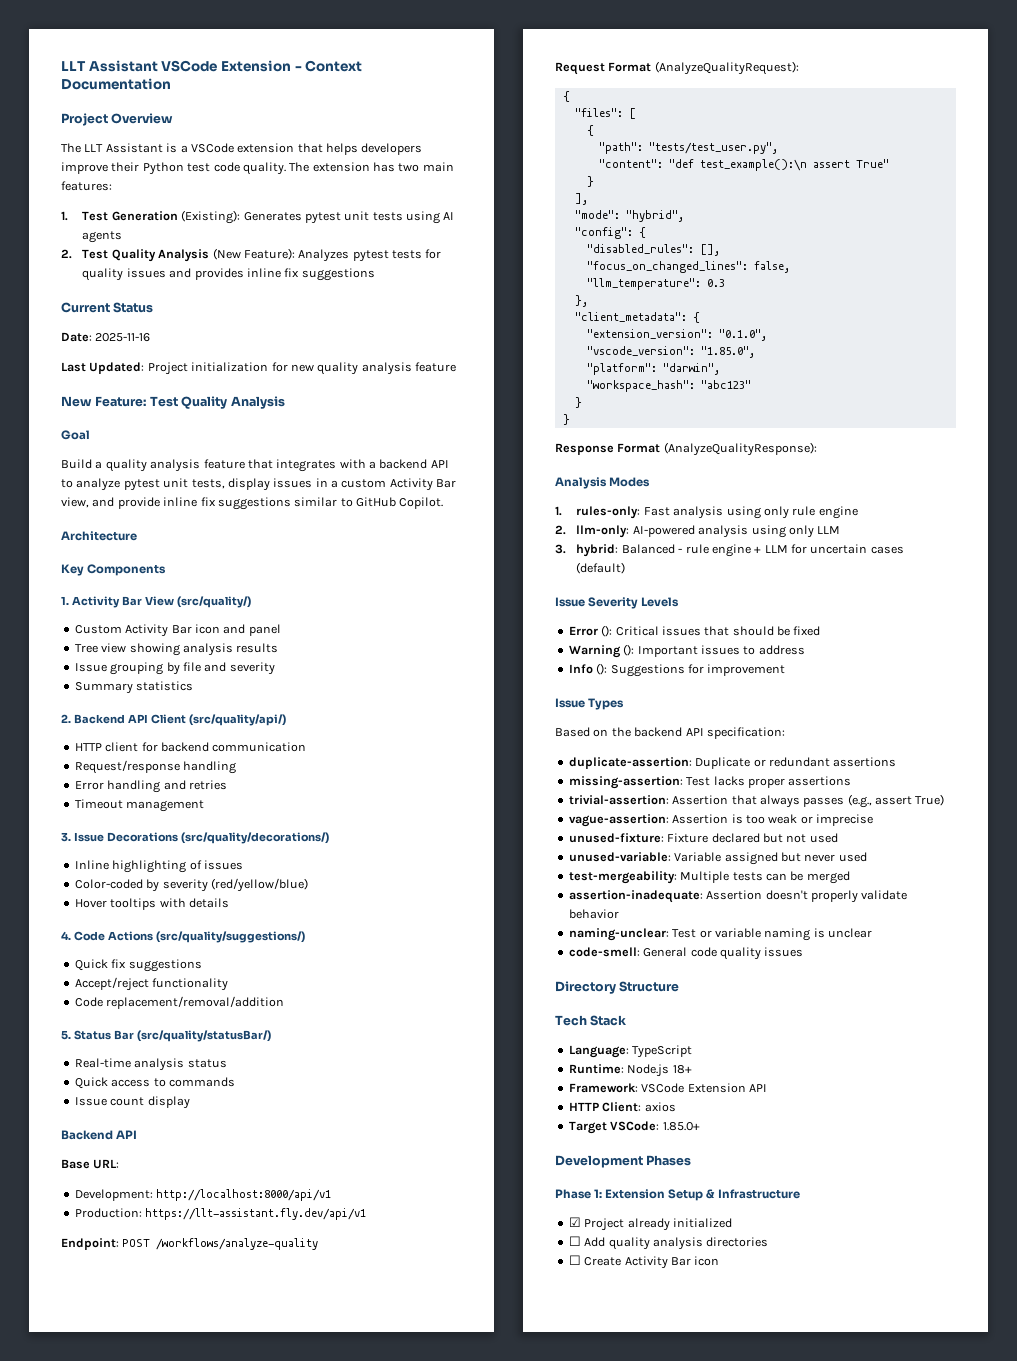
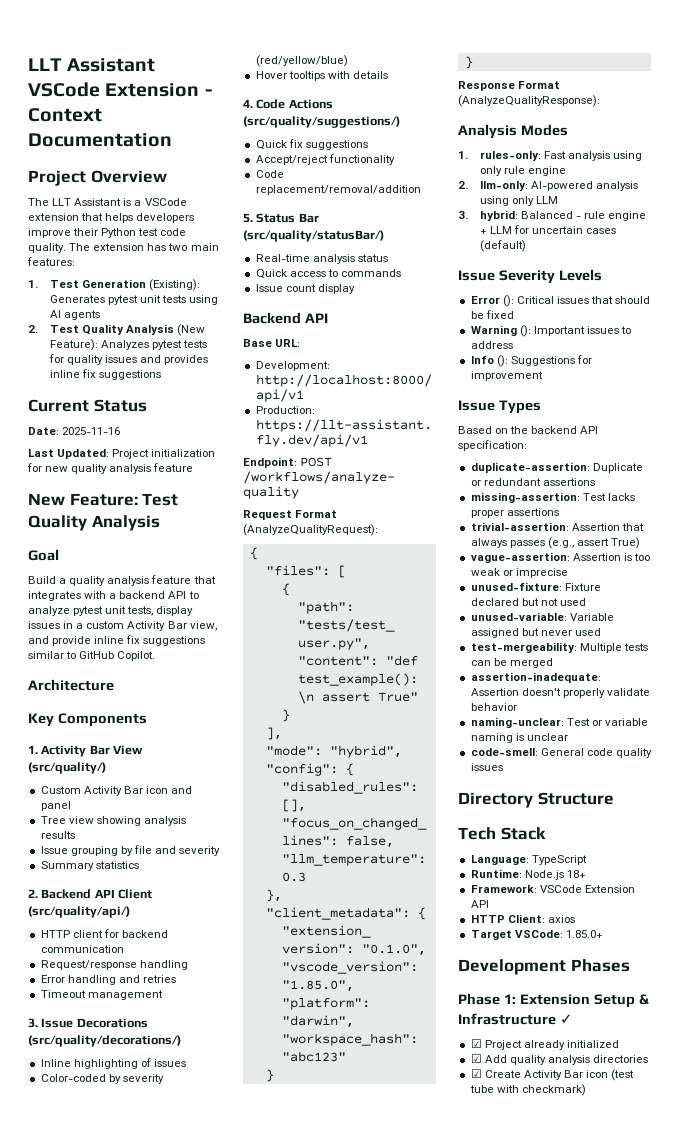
- Phase 1: Extension Setup & Infrastructure
+ Phase 1: Extension Setup & Infrastructure ✓
- ☐ Add quality analysis directories
+ ☑ Add quality analysis directories
- ☐ Create Activity Bar icon
+ ☑ Create Activity Bar icon (test tube with checkmark)

